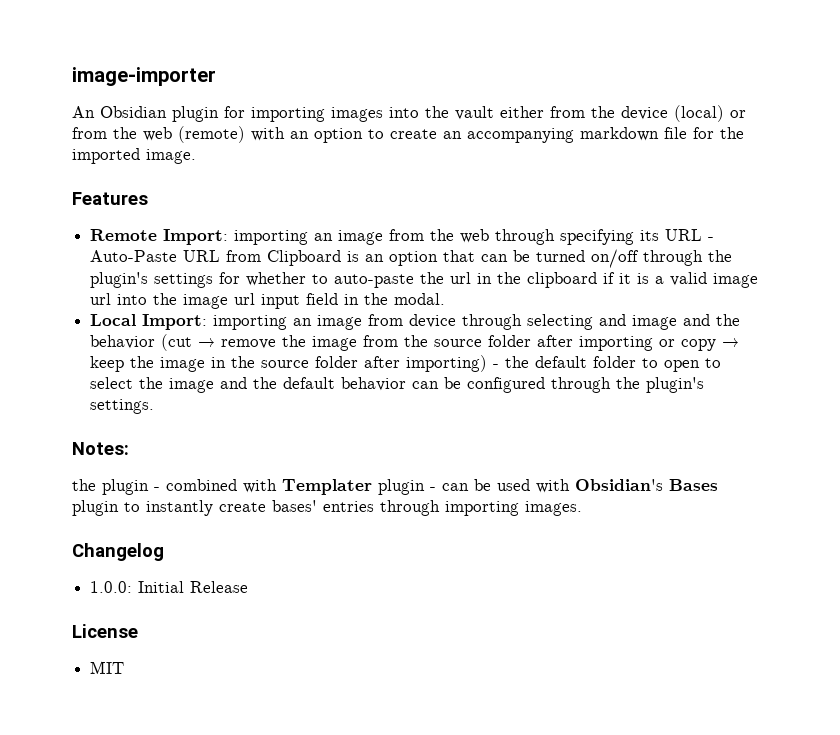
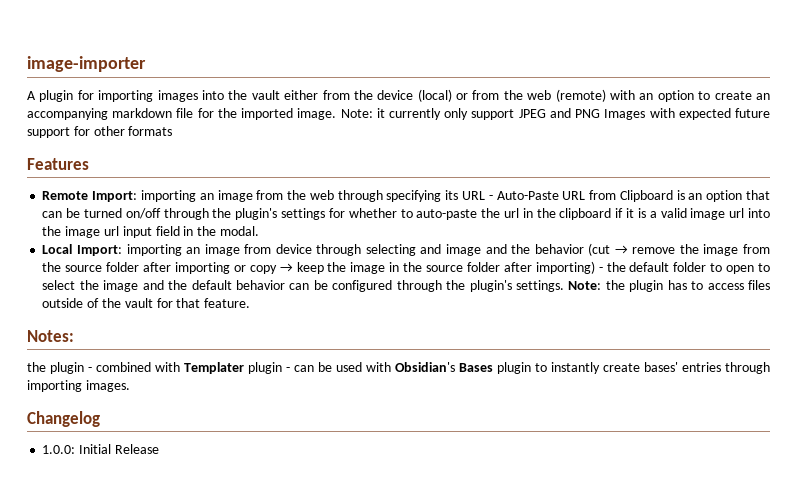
- An Obsidian plugin for importing images into the vault either from the device (local) or from the web (remote) with an option to create an accompanying markdown file for the imported image.
+ A plugin for importing images into the vault either from the device (local) or from the web (remote) with an option to create an accompanying markdown file for the imported image. Note: it currently only support JPEG and PNG Images with expected future support for other formats
+ Note: the plugin has to access files outside of the vault for that feature.
- License
- MIT

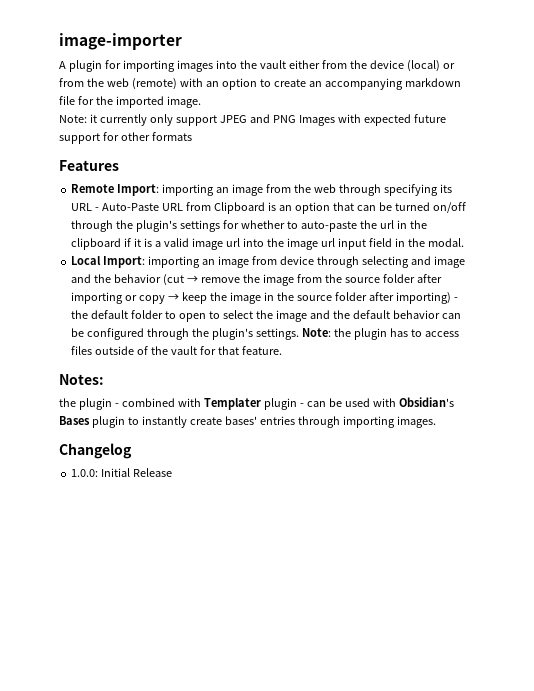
- A plugin for importing images into the vault either from the device (local) or from the web (remote) with an option to create an accompanying markdown file for the imported image. Note: it currently only support JPEG and PNG Images with expected future support for other formats
+ A plugin for importing images into the vault either from the device (local) or from the web (remote) with an option to create an accompanying markdown file for the imported image.
+ Note: it currently only support JPEG and PNG Images with expected future support for other formats

